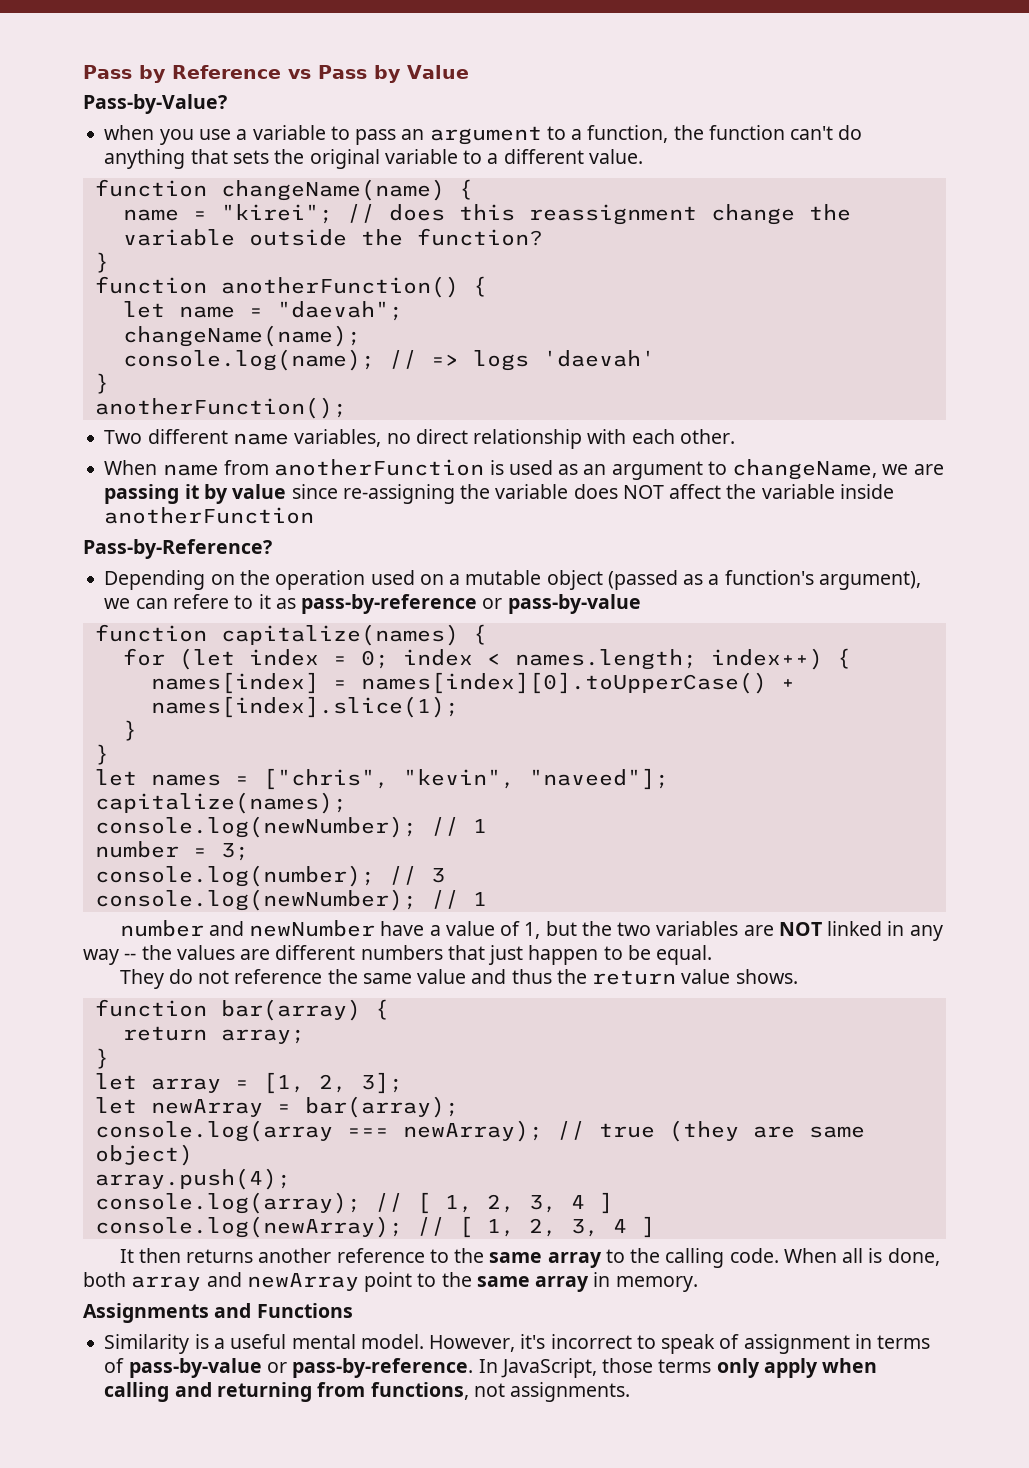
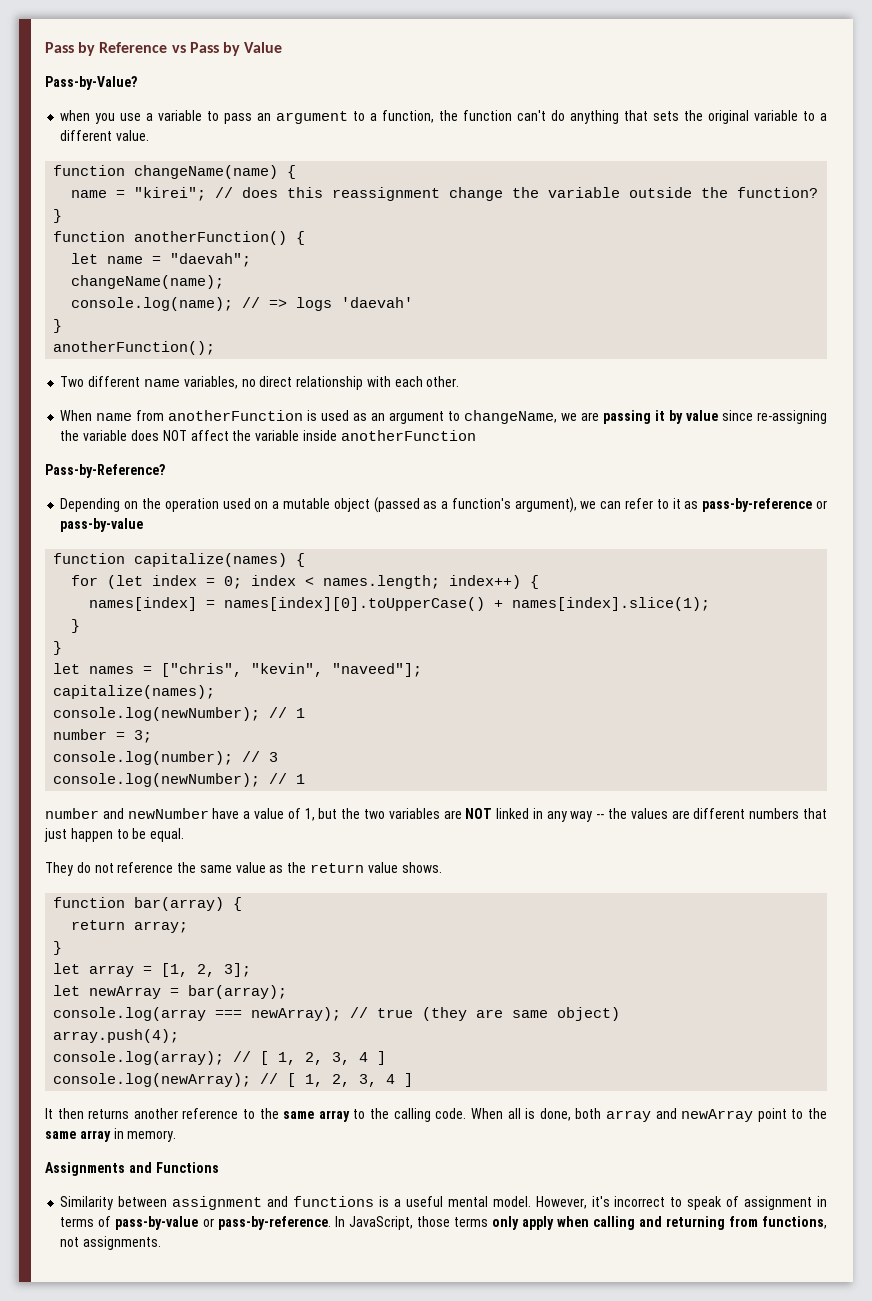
- Depending on the operation used on a mutable object (passed as a function's argument), we can refere to it as pass-by-reference or pass-by-value
+ Depending on the operation used on a mutable object (passed as a function's argument), we can refer to it as pass-by-reference or pass-by-value
- They do not reference the same value and thus the return value shows.
+ They do not reference the same value as the return value shows.
- Similarity is a useful mental model.
+ Similarity between assignment and functions is a useful mental model.

